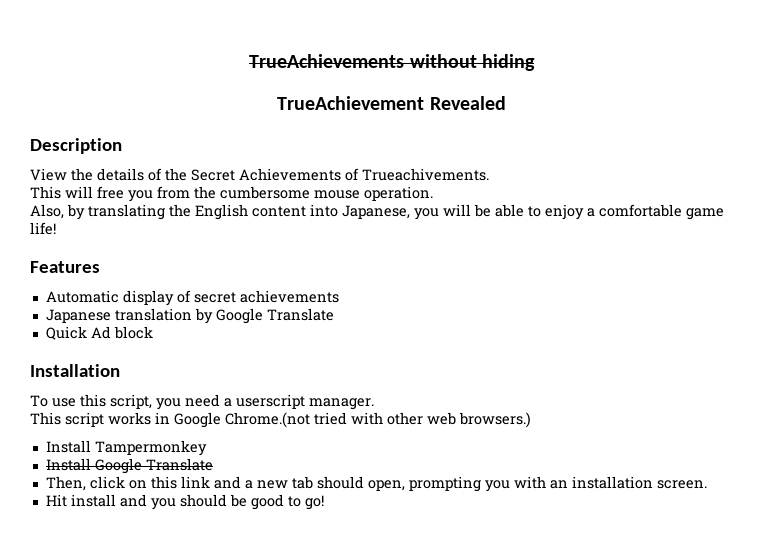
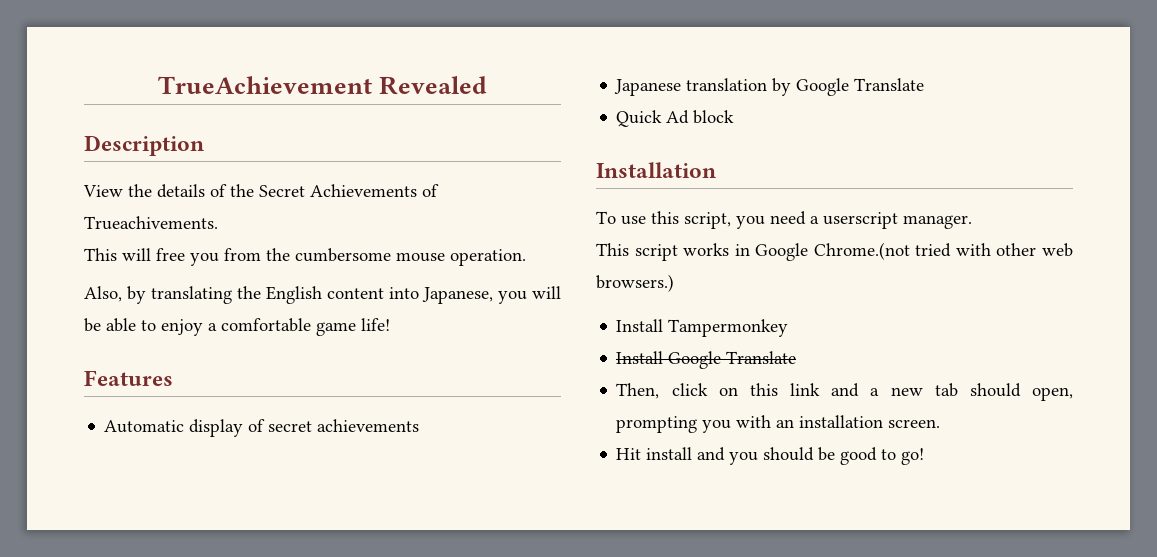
- TrueAchievements without hiding

